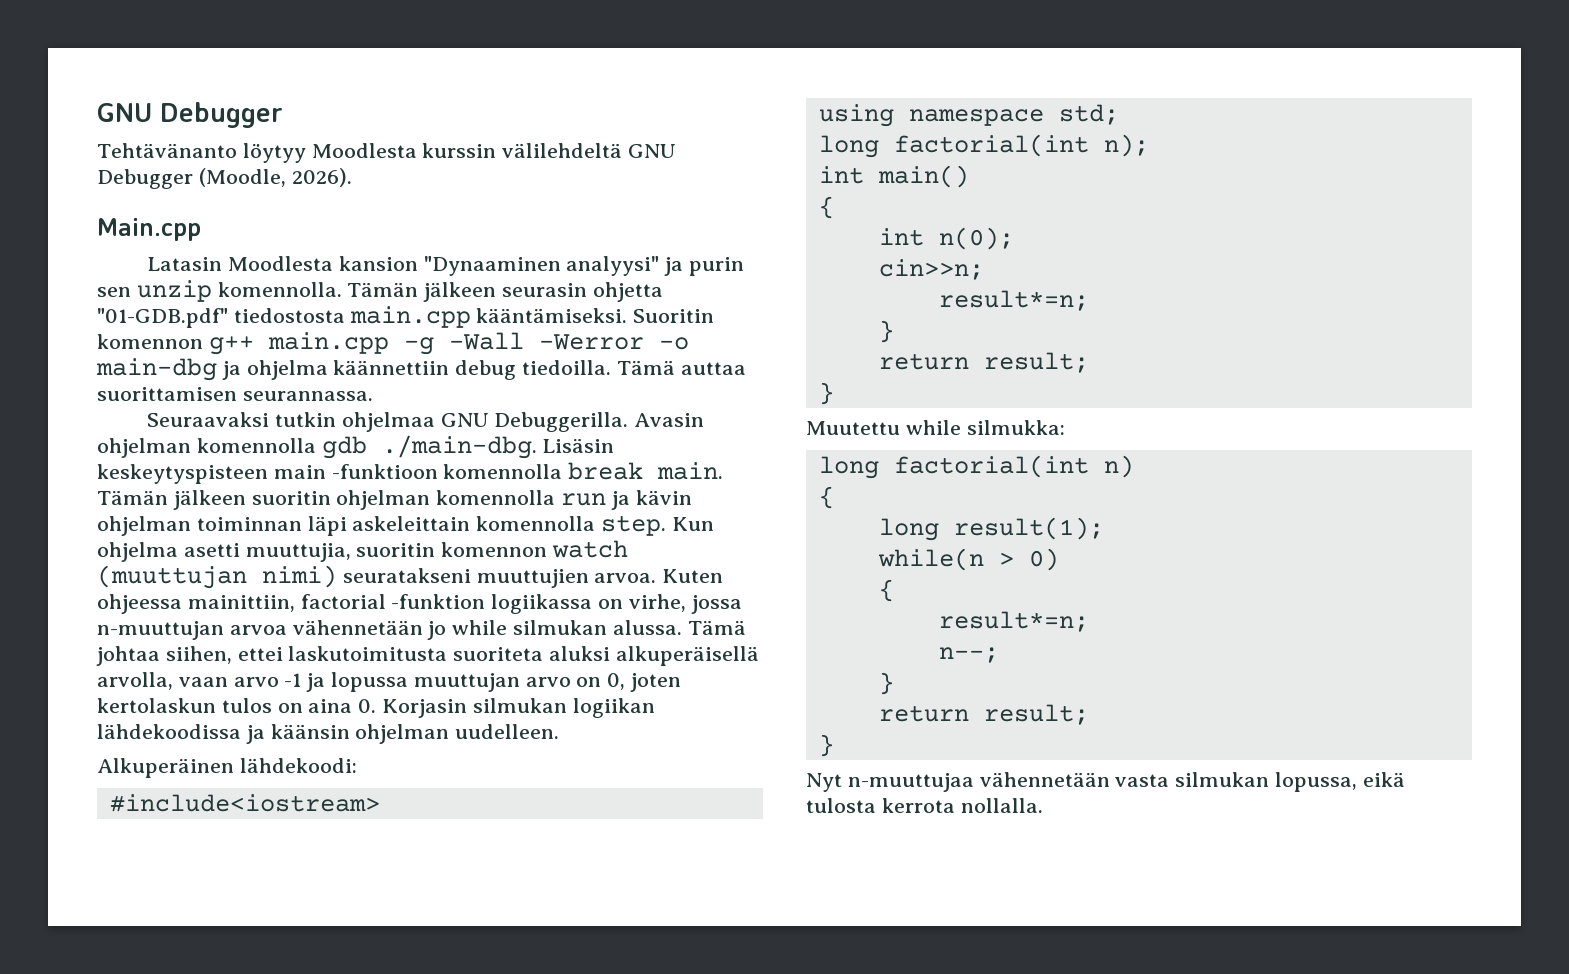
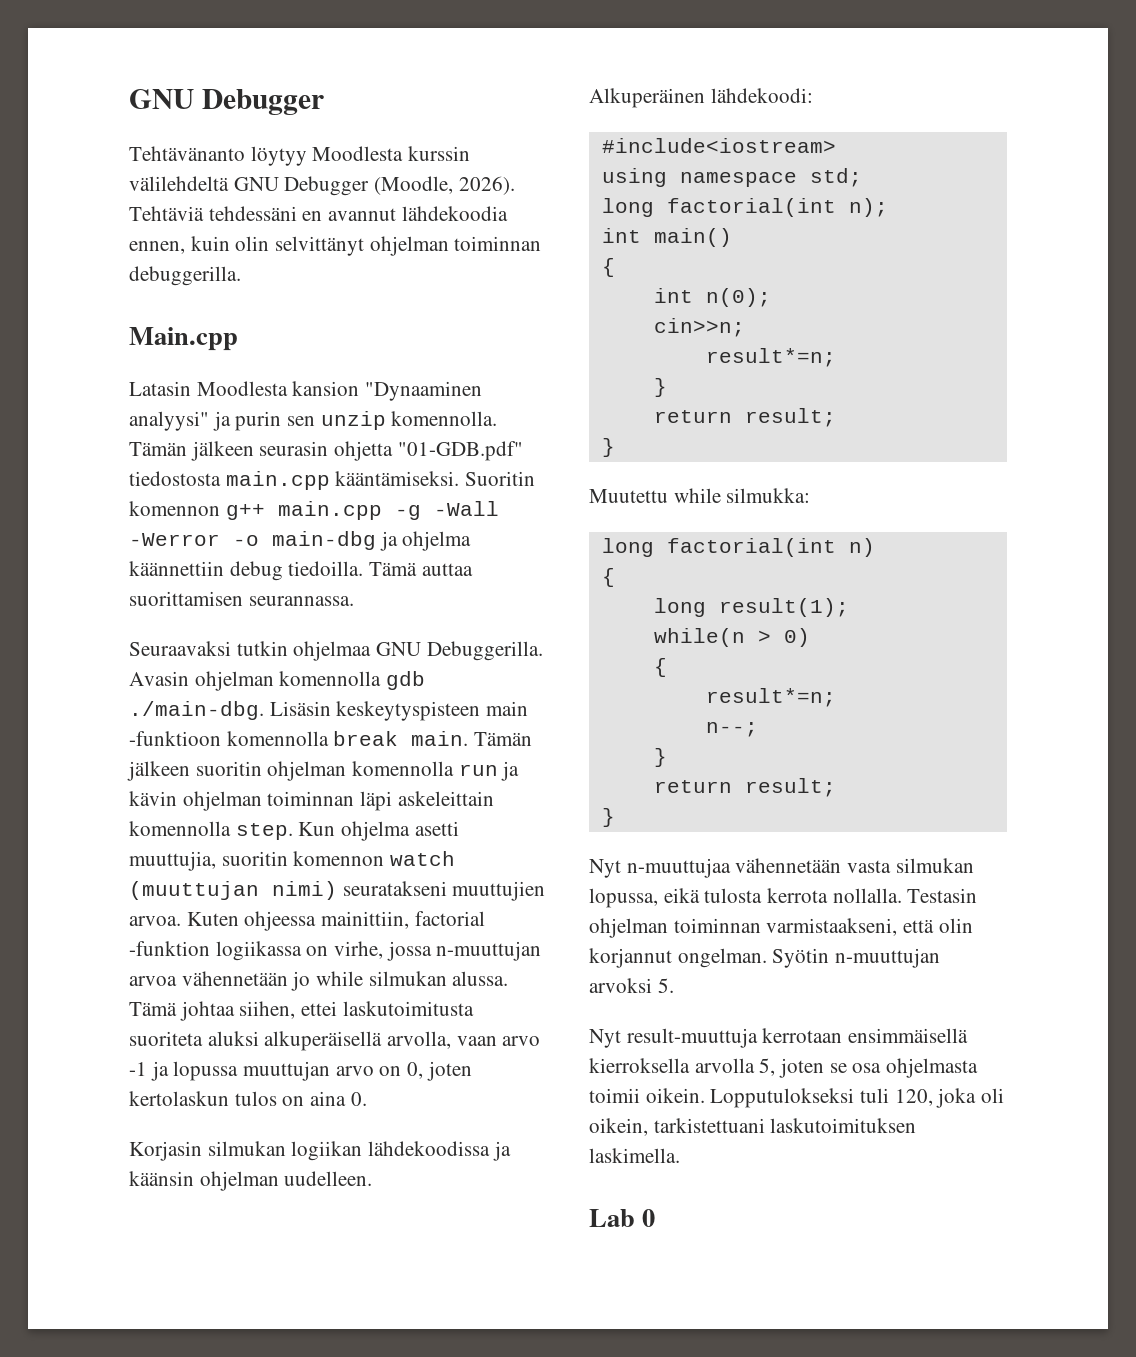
+ Tehtäviä tehdessäni en avannut lähdekoodia ennen, kuin olin selvittänyt ohjelman toiminnan debuggerilla.
- Tämä johtaa siihen, ettei laskutoimitusta suoriteta aluksi alkuperäisellä arvolla, vaan arvo -1 ja lopussa muuttujan arvo on 0, joten kertolaskun tulos on aina 0. Korjasin silmukan logiikan lähdekoodissa ja käänsin ohjelman uudelleen.
+ Tämä johtaa siihen, ettei laskutoimitusta suoriteta aluksi alkuperäisellä arvolla, vaan arvo -1 ja lopussa muuttujan arvo on 0, joten kertolaskun tulos on aina 0.
+ Korjasin silmukan logiikan lähdekoodissa ja käänsin ohjelman uudelleen.
+ Testasin ohjelman toiminnan varmistaakseni, että olin korjannut ongelman. Syötin n-muuttujan arvoksi 5.
+ Nyt result-muuttuja kerrotaan ensimmäisellä kierroksella arvolla 5, joten se osa ohjelmasta toimii oikein. Lopputulokseksi tuli 120, joka oli oikein, tarkistettuani laskutoimituksen laskimella.
+ Lab 0

